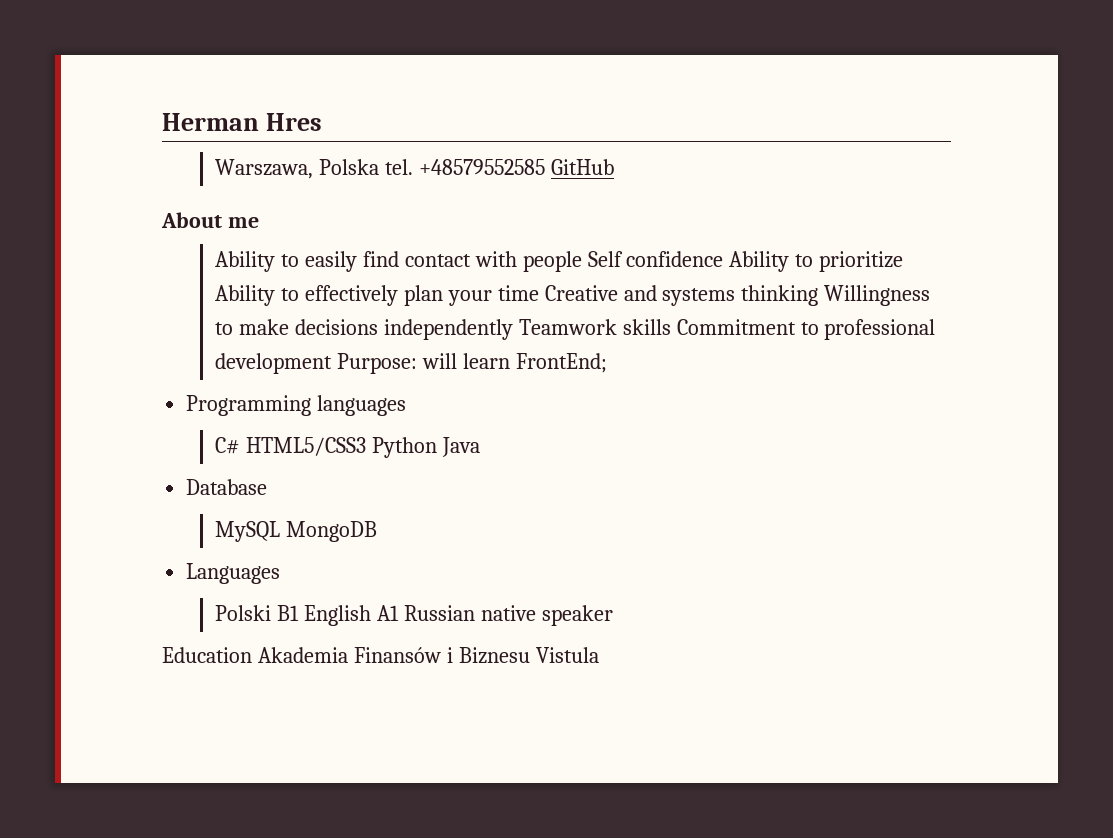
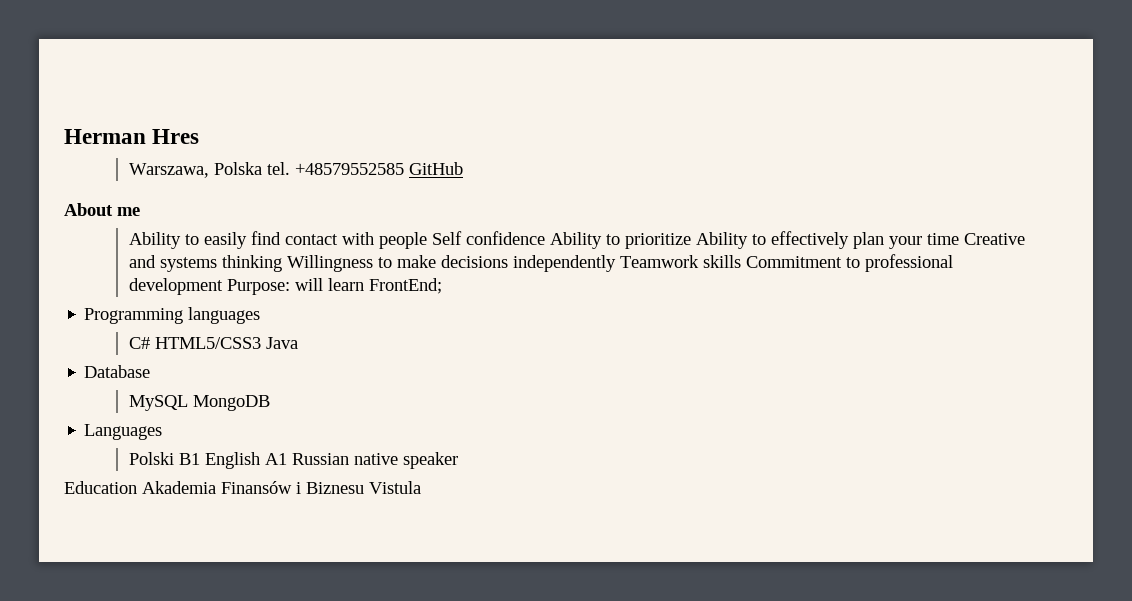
- C# HTML5/CSS3 Python Java
+ C# HTML5/CSS3 Java

